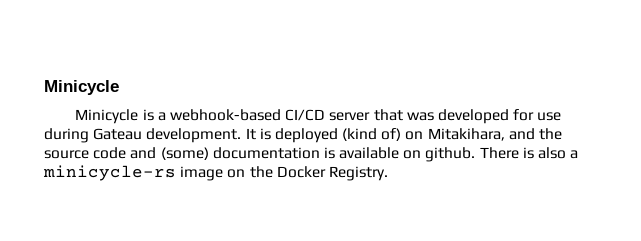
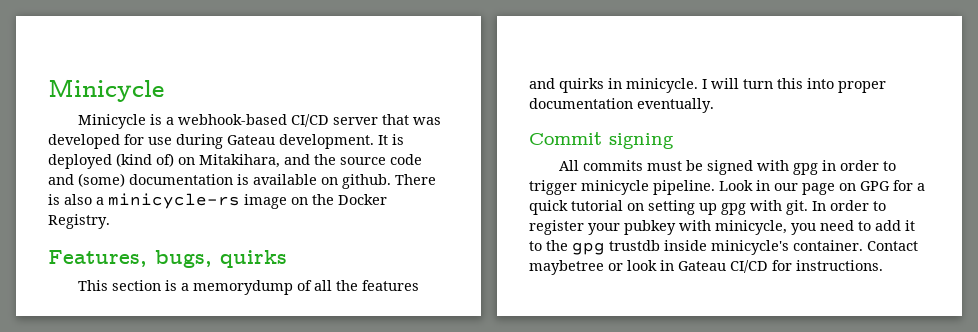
+ Features, bugs, quirks
+ This section is a memorydump of all the features and quirks in minicycle. I will turn this into proper documentation eventually.
+ Commit signing
+ All commits must be signed with gpg in order to trigger minicycle pipeline. Look in our page on GPG for a quick tutorial on setting up gpg with git. In order to register your pubkey with minicycle, you need to add it to the gpg trustdb inside minicycle's container. Contact maybetree or look in Gateau CI/CD for instructions.

